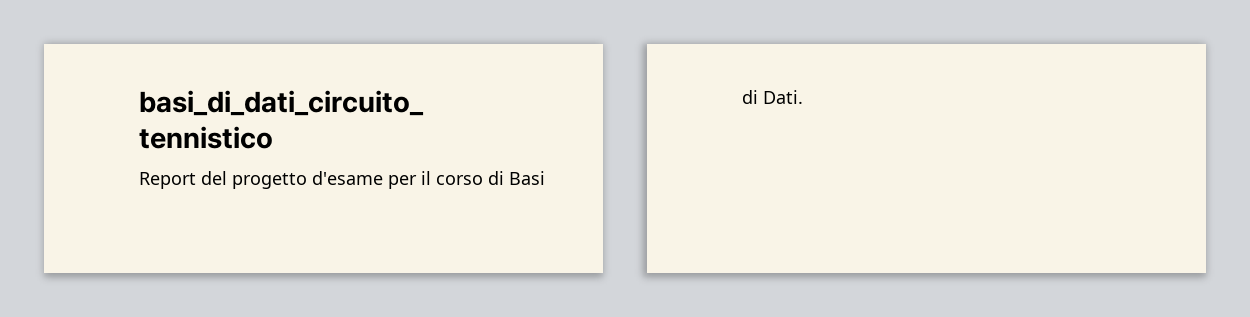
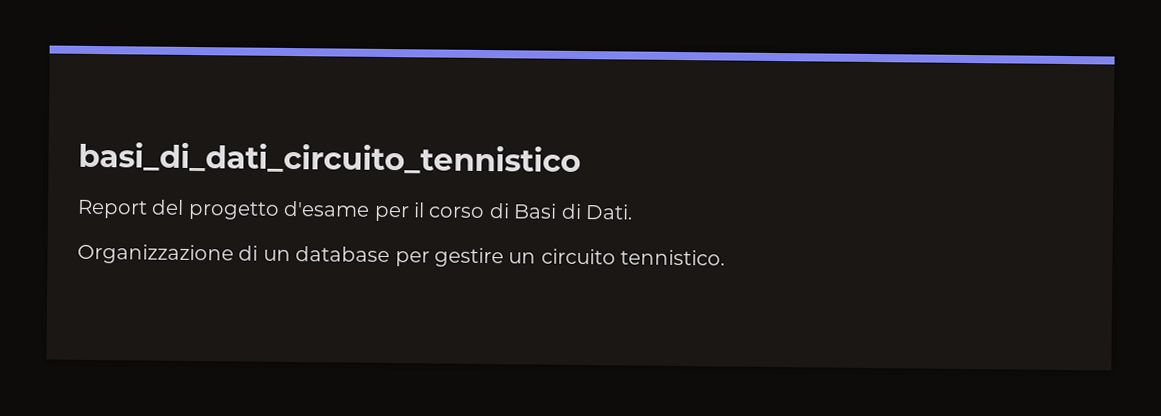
+ Organizzazione di un database per gestire un circuito tennistico.

